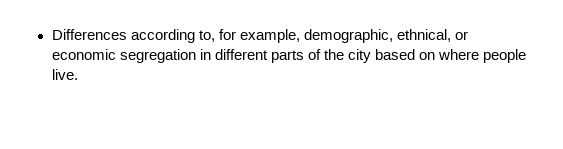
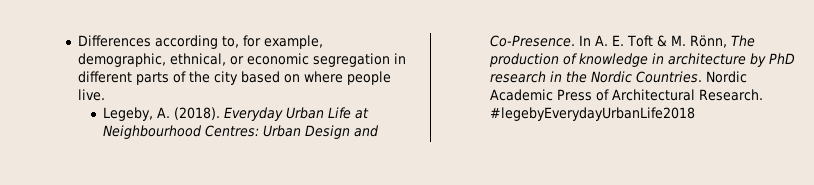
+ Legeby, A. (2018). Everyday Urban Life at Neighbourhood Centres: Urban Design and Co-Presence. In A. E. Toft & M. Rönn, The production of knowledge in architecture by PhD research in the Nordic Countries. Nordic Academic Press of Architectural Research. #legebyEverydayUrbanLife2018

